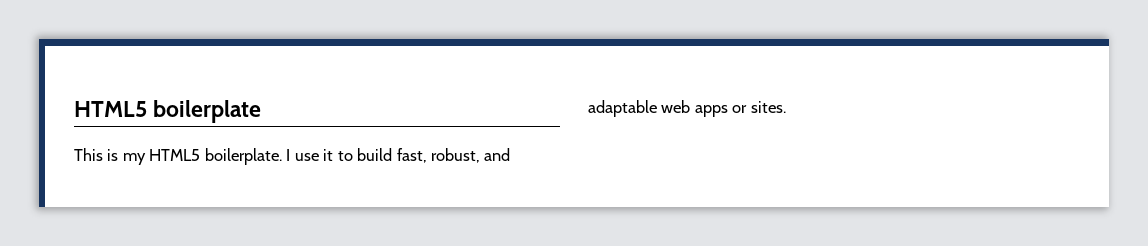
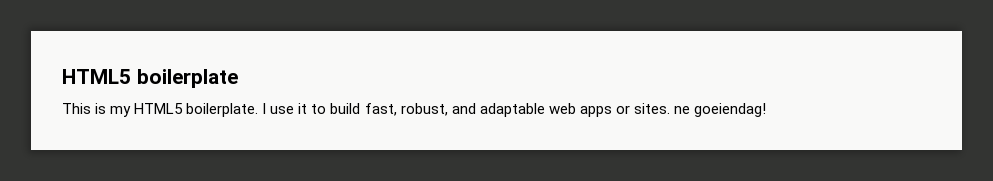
- I use it to build fast, robust, and adaptable web apps or sites.
+ I use it to build fast, robust, and adaptable web apps or sites. ne goeiendag!

